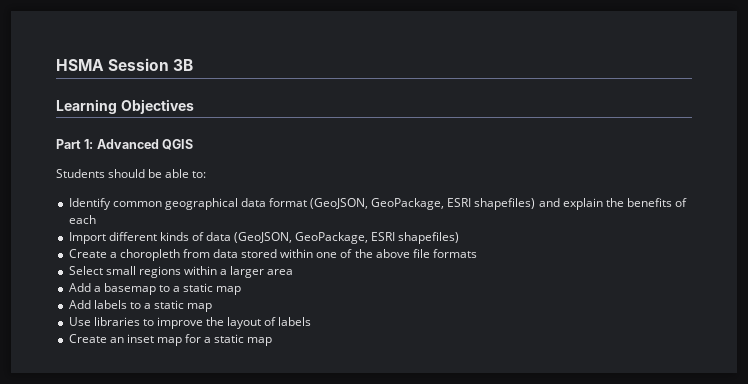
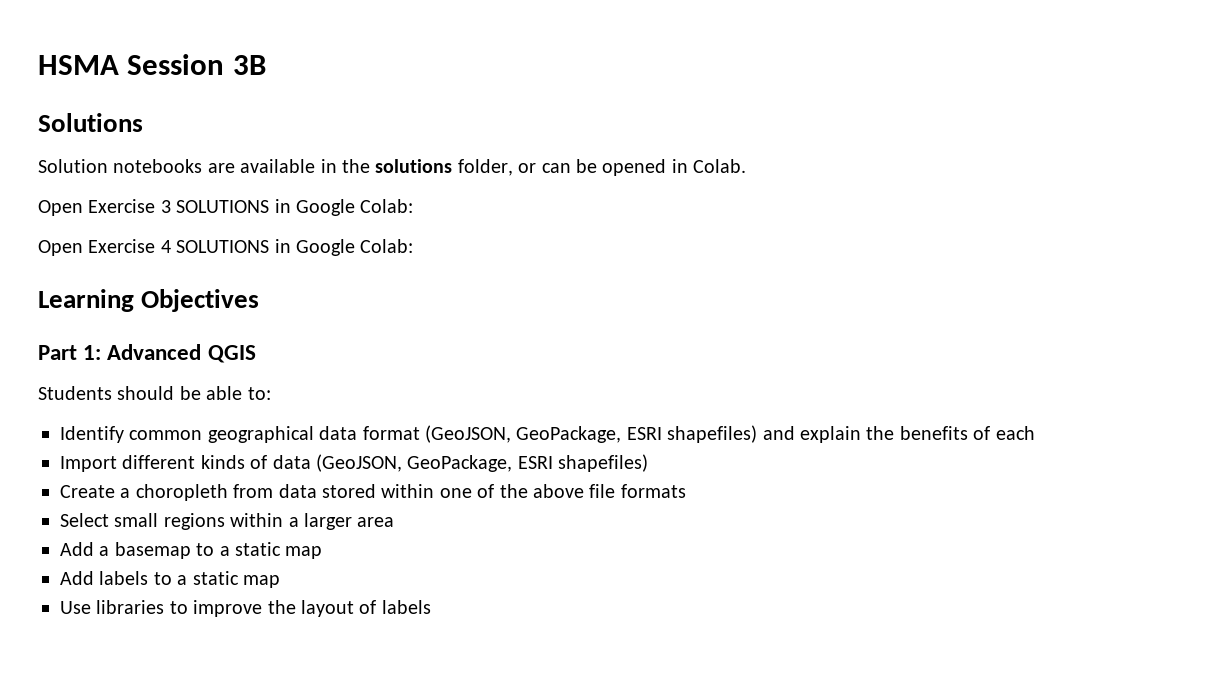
+ Solutions
+ Solution notebooks are available in the solutions folder, or can be opened in Colab.
+ Open Exercise 3 SOLUTIONS in Google Colab:
+ Open Exercise 4 SOLUTIONS in Google Colab:
- Create an inset map for a static map

